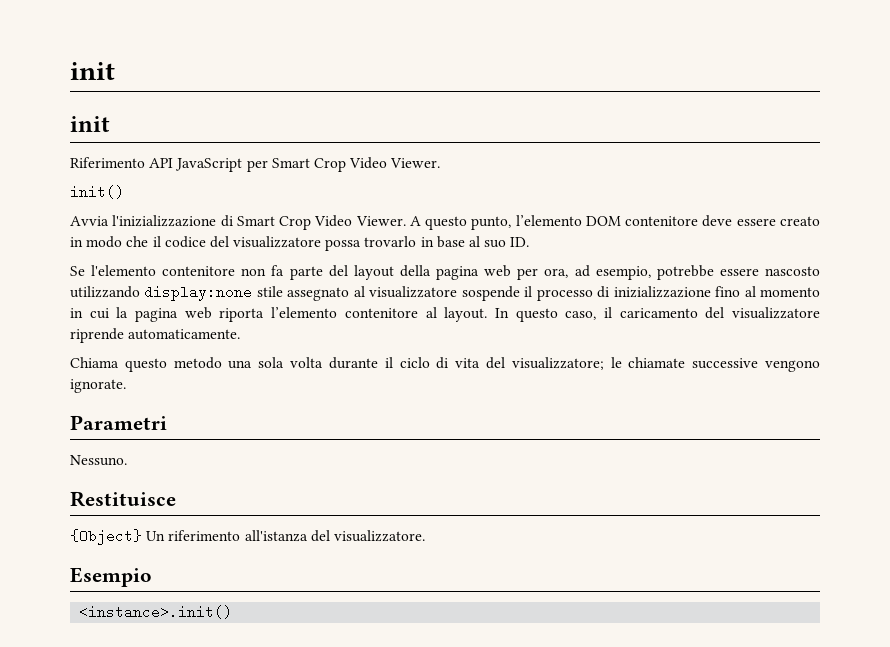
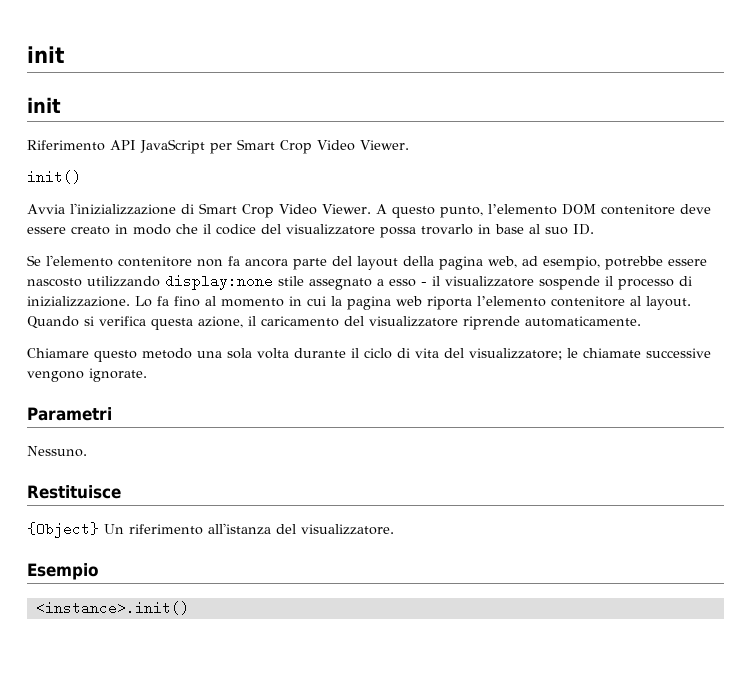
- Se l'elemento contenitore non fa parte del layout della pagina web per ora, ad esempio, potrebbe essere nascosto utilizzando display:none stile assegnato al visualizzatore sospende il processo di inizializzazione fino al momento in cui la pagina web riporta l’elemento contenitore al layout.
+ Se l'elemento contenitore non fa ancora parte del layout della pagina web, ad esempio, potrebbe essere nascosto utilizzando display:none stile assegnato a esso - il visualizzatore sospende il processo di inizializzazione. Lo fa fino al momento in cui la pagina web riporta l’elemento contenitore al layout.
- In questo caso, il caricamento del visualizzatore riprende automaticamente.
+ Quando si verifica questa azione, il caricamento del visualizzatore riprende automaticamente.
- Chiama questo metodo una sola volta durante il ciclo di vita del visualizzatore; le chiamate successive vengono ignorate.
+ Chiamare questo metodo una sola volta durante il ciclo di vita del visualizzatore; le chiamate successive vengono ignorate.

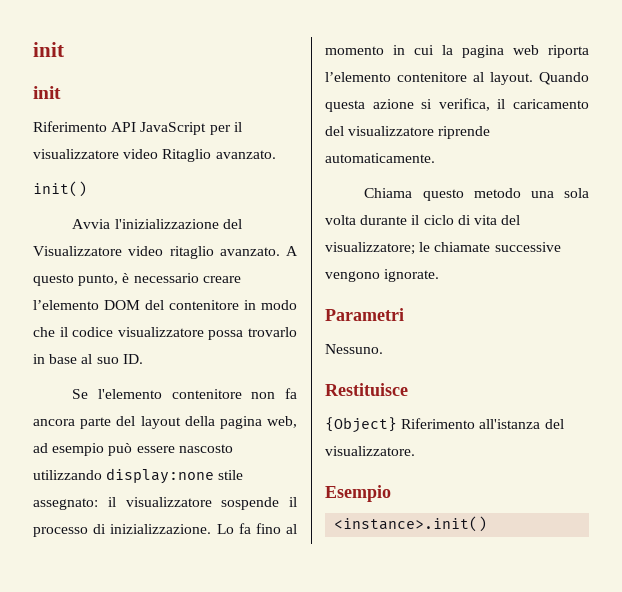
- Riferimento API JavaScript per Smart Crop Video Viewer.
+ Riferimento API JavaScript per il visualizzatore video Ritaglio avanzato.
  init()
- Avvia l'inizializzazione di Smart Crop Video Viewer. A questo punto, l’elemento DOM contenitore deve essere creato in modo che il codice del visualizzatore possa trovarlo in base al suo ID.
+ Avvia l'inizializzazione del Visualizzatore video ritaglio avanzato. A questo punto, è necessario creare l’elemento DOM del contenitore in modo che il codice visualizzatore possa trovarlo in base al suo ID.
- Se l'elemento contenitore non fa ancora parte del layout della pagina web, ad esempio, potrebbe essere nascosto utilizzando display:none stile assegnato a esso - il visualizzatore sospende il processo di inizializzazione.
+ Se l'elemento contenitore non fa ancora parte del layout della pagina web, ad esempio può essere nascosto utilizzando display:none stile assegnato: il visualizzatore sospende il processo di inizializzazione.
- Quando si verifica questa azione, il caricamento del visualizzatore riprende automaticamente.
+ Quando questa azione si verifica, il caricamento del visualizzatore riprende automaticamente.
- Chiamare questo metodo una sola volta durante il ciclo di vita del visualizzatore; le chiamate successive vengono ignorate.
+ Chiama questo metodo una sola volta durante il ciclo di vita del visualizzatore; le chiamate successive vengono ignorate.
- {Object} Un riferimento all'istanza del visualizzatore.
+ {Object} Riferimento all'istanza del visualizzatore.

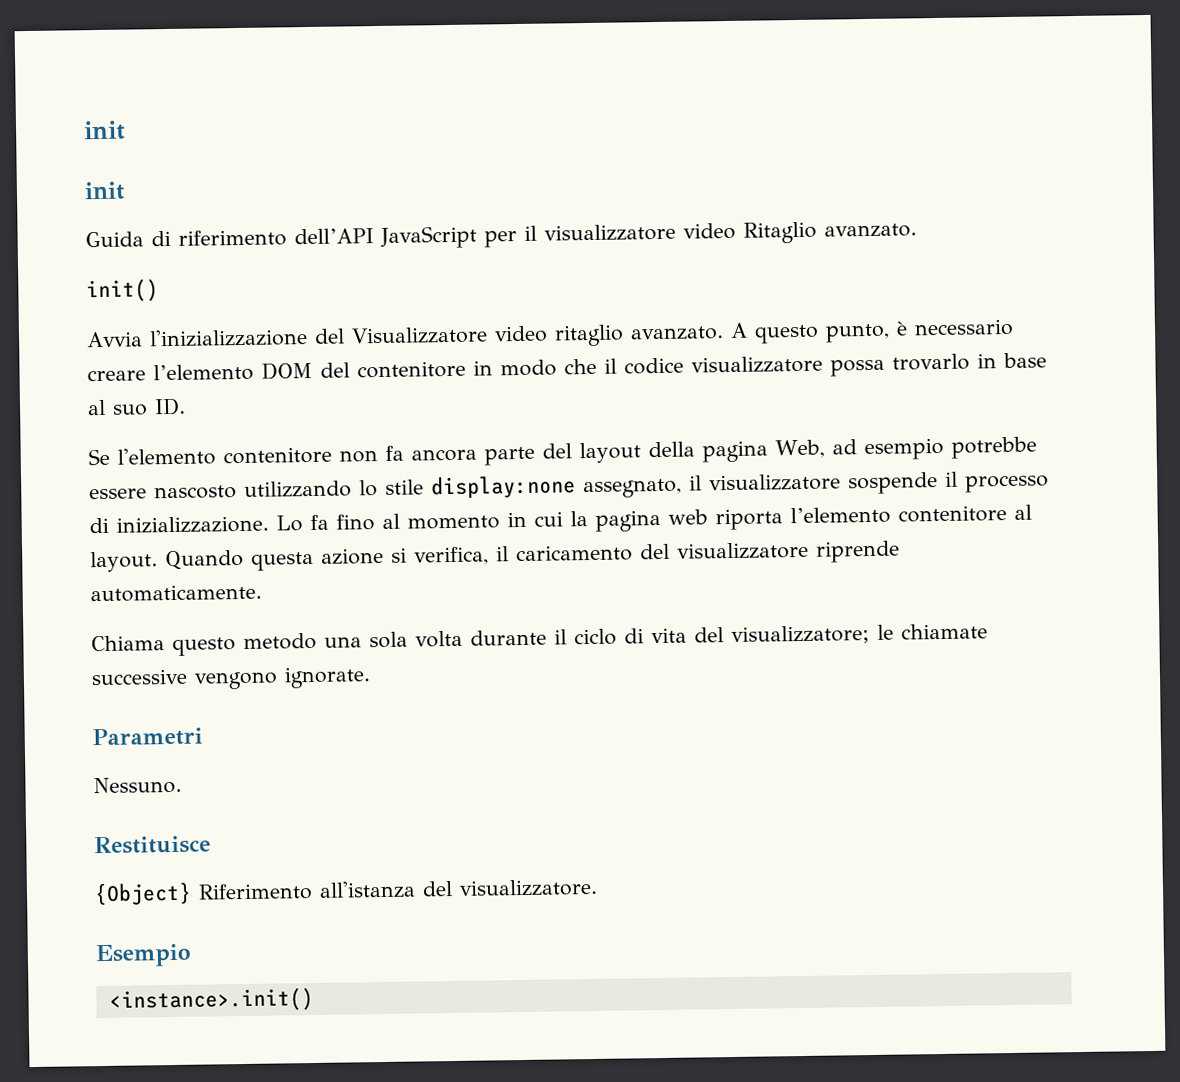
- Riferimento API JavaScript per il visualizzatore video Ritaglio avanzato.
+ Guida di riferimento dell’API JavaScript per il visualizzatore video Ritaglio avanzato.
- Se l'elemento contenitore non fa ancora parte del layout della pagina web, ad esempio può essere nascosto utilizzando display:none stile assegnato: il visualizzatore sospende il processo di inizializzazione.
+ Se l'elemento contenitore non fa ancora parte del layout della pagina Web, ad esempio potrebbe essere nascosto utilizzando lo stile display:none assegnato, il visualizzatore sospende il processo di inizializzazione.

